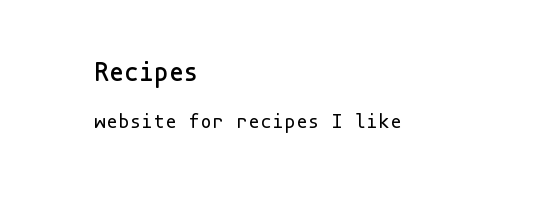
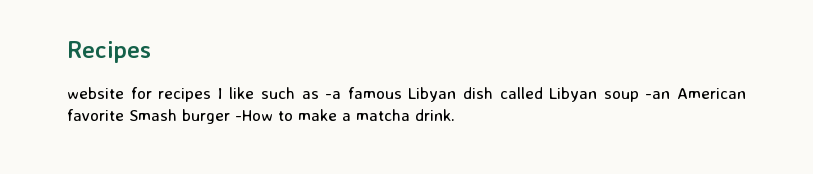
- website for recipes I like
+ website for recipes I like such as -a famous Libyan dish called Libyan soup -an American favorite Smash burger -How to make a matcha drink.

